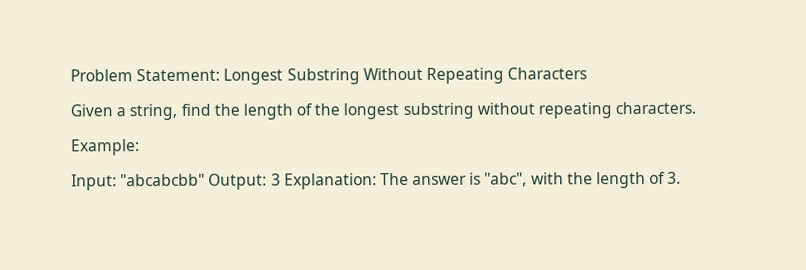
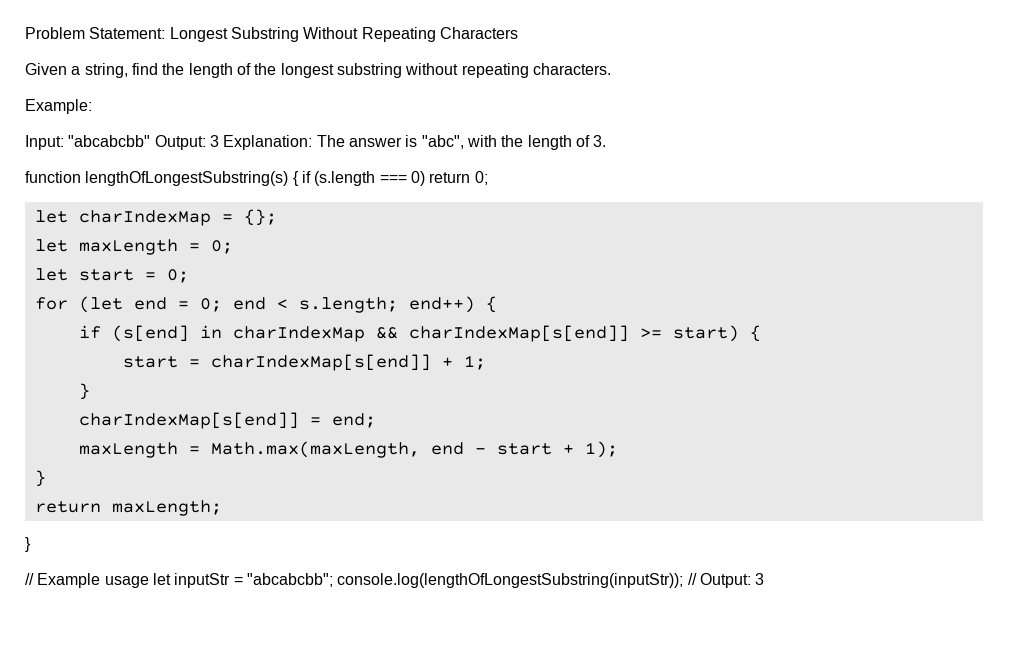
+ function lengthOfLongestSubstring(s) { if (s.length === 0) return 0;
+ let charIndexMap = {};
+ let maxLength = 0;
+ let start = 0;
+ for (let end = 0; end < s.length; end++) {
+ if (s[end] in charIndexMap && charIndexMap[s[end]] >= start) {
+ start = charIndexMap[s[end]] + 1;
+ }
+ charIndexMap[s[end]] = end;
+ maxLength = Math.max(maxLength, end - start + 1);
+ }
+ return maxLength;
+ }
+ // Example usage let inputStr = "abcabcbb"; console.log(lengthOfLongestSubstring(inputStr)); // Output: 3

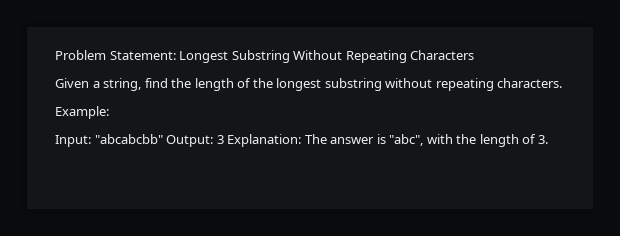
- function lengthOfLongestSubstring(s) { if (s.length === 0) return 0;
- let charIndexMap = {};
- let maxLength = 0;
- let start = 0;
- for (let end = 0; end < s.length; end++) {
- if (s[end] in charIndexMap && charIndexMap[s[end]] >= start) {
- start = charIndexMap[s[end]] + 1;
- }
- charIndexMap[s[end]] = end;
- maxLength = Math.max(maxLength, end - start + 1);
- }
- return maxLength;
- }
- // Example usage let inputStr = "abcabcbb"; console.log(lengthOfLongestSubstring(inputStr)); // Output: 3

